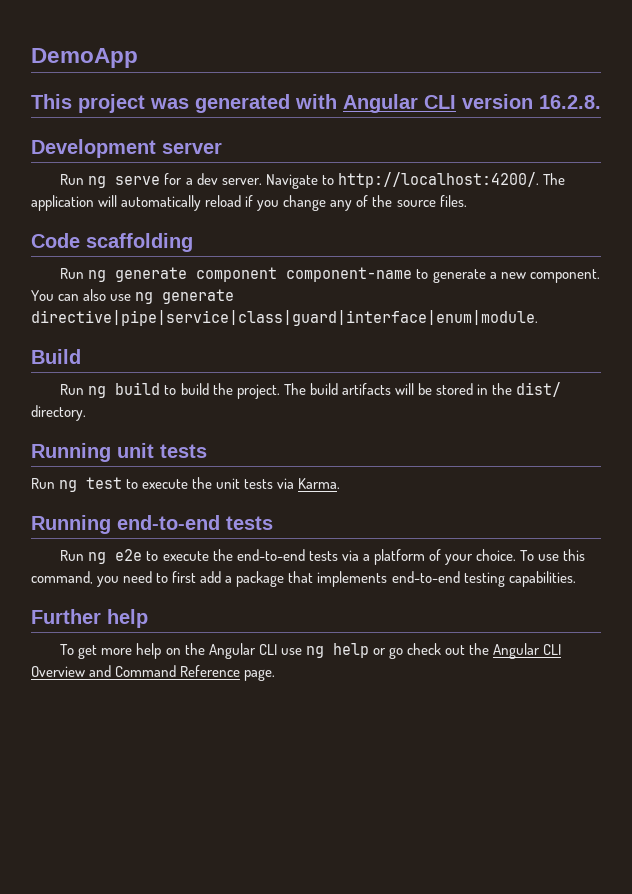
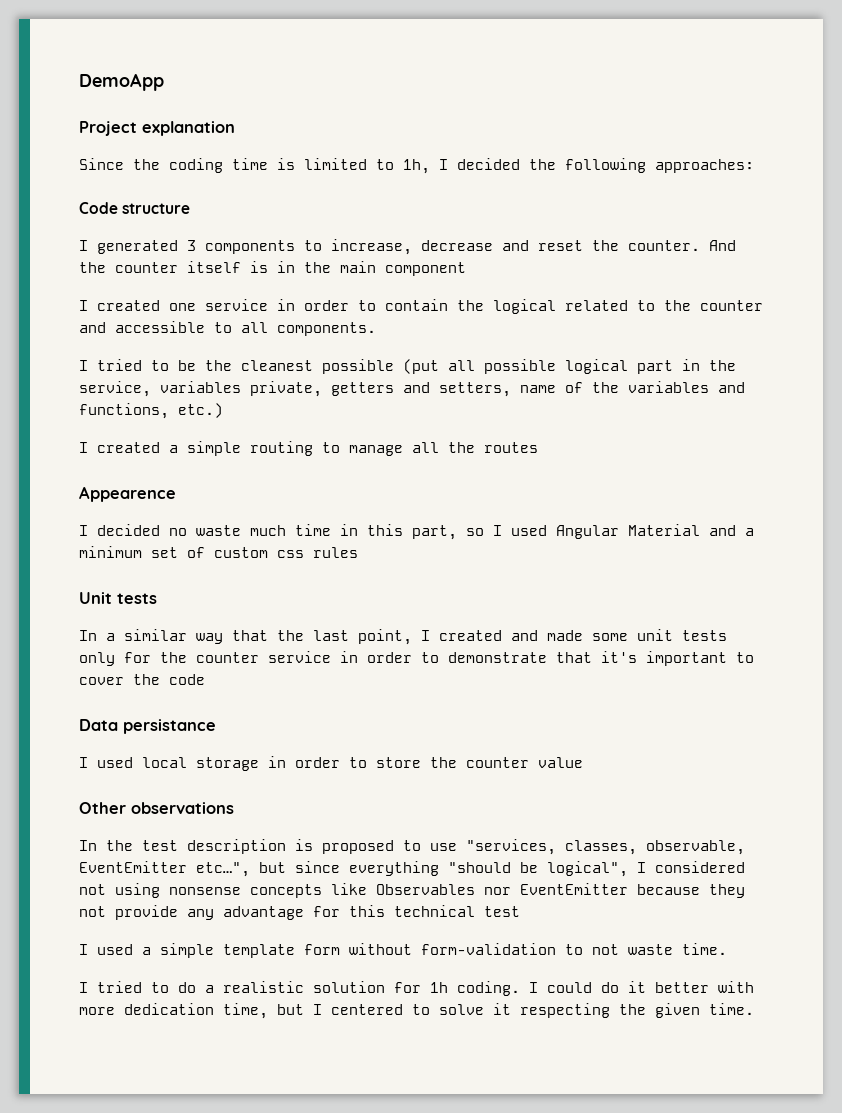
- This project was generated with Angular CLI version 16.2.8.
- Development server
- Run ng serve for a dev server. Navigate to http://localhost:4200/. The application will automatically reload if you change any of the source files.
- Code scaffolding
- Run ng generate component component-name to generate a new component. You can also use ng generate directive|pipe|service|class|guard|interface|enum|module.
- Build
- Run ng build to build the project. The build artifacts will be stored in the dist/ directory.
- Running unit tests
- Run ng test to execute the unit tests via Karma.
- Running end-to-end tests
- Run ng e2e to execute the end-to-end tests via a platform of your choice. To use this command, you need to first add a package that implements end-to-end testing capabilities.
- Further help
- To get more help on the Angular CLI use ng help or go check out the Angular CLI Overview and Command Reference page.
+ Project explanation
+ Since the coding time is limited to 1h, I decided the following approaches:
+ Code structure
+ I generated 3 components to increase, decrease and reset the counter. And the counter itself is in the main component
+ I created one service in order to contain the logical related to the counter and accessible to all components.
+ I tried to be the cleanest possible (put all possible logical part in the service, variables private, getters and setters, name of the variables and functions, etc.)
+ I created a simple routing to manage all the routes
+ Appearence
+ I decided no waste much time in this part, so I used Angular Material and a minimum set of custom css rules
+ Unit tests
+ In a similar way that the last point, I created and made some unit tests only for the counter service in order to demonstrate that it's important to cover the code
+ Data persistance
+ I used local storage in order to store the counter value
+ Other observations
+ In the test description is proposed to use "services, classes, observable, EventEmitter etc…", but since everything "should be logical", I considered not using nonsense concepts like Observables nor EventEmitter because they not provide any advantage for this technical test
+ I used a simple template form without form-validation to not waste time.
+ I tried to do a realistic solution for 1h coding. I could do it better with more dedication time, but I centered to solve it respecting the given time.

